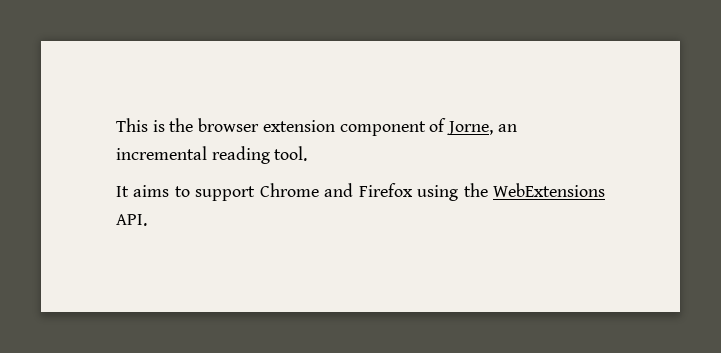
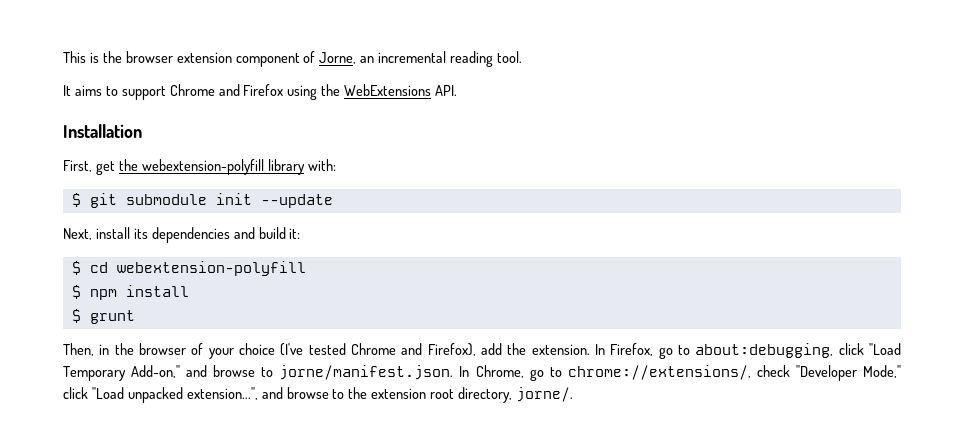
+ Installation
+ First, get the webextension-polyfill library with:
+ $ git submodule init --update
+ Next, install its dependencies and build it:
+ $ cd webextension-polyfill
+ $ npm install
+ $ grunt
+ Then, in the browser of your choice (I've tested Chrome and Firefox), add the extension. In Firefox, go to about:debugging, click "Load Temporary Add-on," and browse to jorne/manifest.json. In Chrome, go to chrome://extensions/, check "Developer Mode," click "Load unpacked extension...", and browse to the extension root directory, jorne/.

